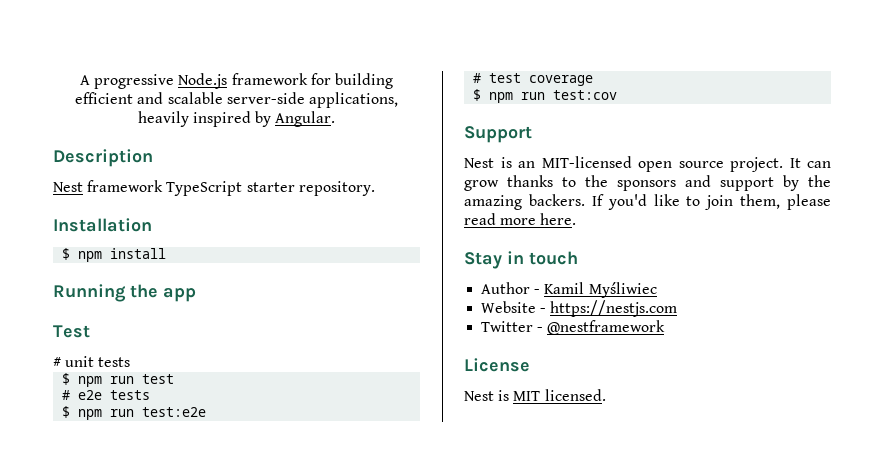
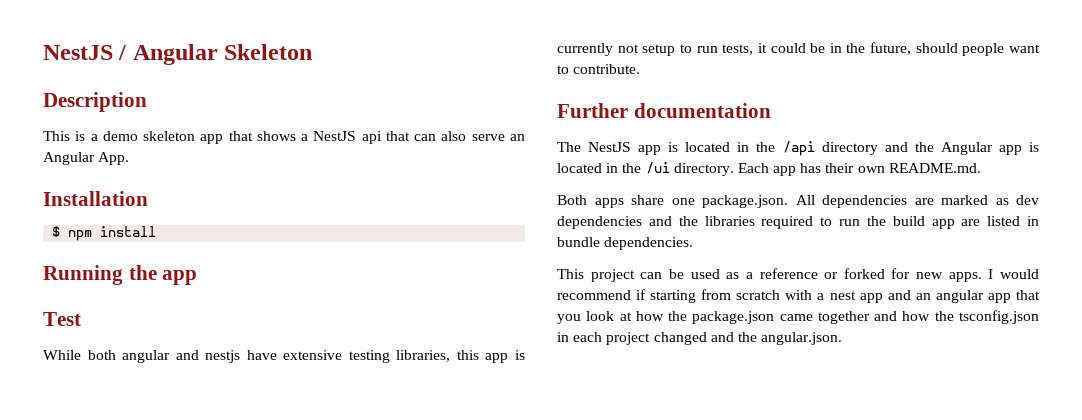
- A progressive Node.js framework for building efficient and scalable server-side applications, heavily inspired by Angular.
+ NestJS / Angular Skeleton
  Description
- Nest framework TypeScript starter repository.
+ This is a demo skeleton app that shows a NestJS api that can also serve an Angular App.
- # unit tests
- $ npm run test
- # e2e tests
- $ npm run test:e2e
- # test coverage
- $ npm run test:cov
- Support
- Nest is an MIT-licensed open source project. It can grow thanks to the sponsors and support by the amazing backers. If you'd like to join them, please read more here.
- Stay in touch
- Author - Kamil Myśliwiec
- Website - https://nestjs.com
- Twitter - @nestframework
- License
- Nest is MIT licensed.
+ While both angular and nestjs have extensive testing libraries, this app is currently not setup to run tests, it could be in the future, should people want to contribute.
+ Further documentation
+ The NestJS app is located in the /api directory and the Angular app is located in the /ui directory. Each app has their own README.md.
+ Both apps share one package.json. All dependencies are marked as dev dependencies and the libraries required to run the build app are listed in bundle dependencies.
+ This project can be used as a reference or forked for new apps. I would recommend if starting from scratch with a nest app and an angular app that you look at how the package.json came together and how the tsconfig.json in each project changed and the angular.json.

